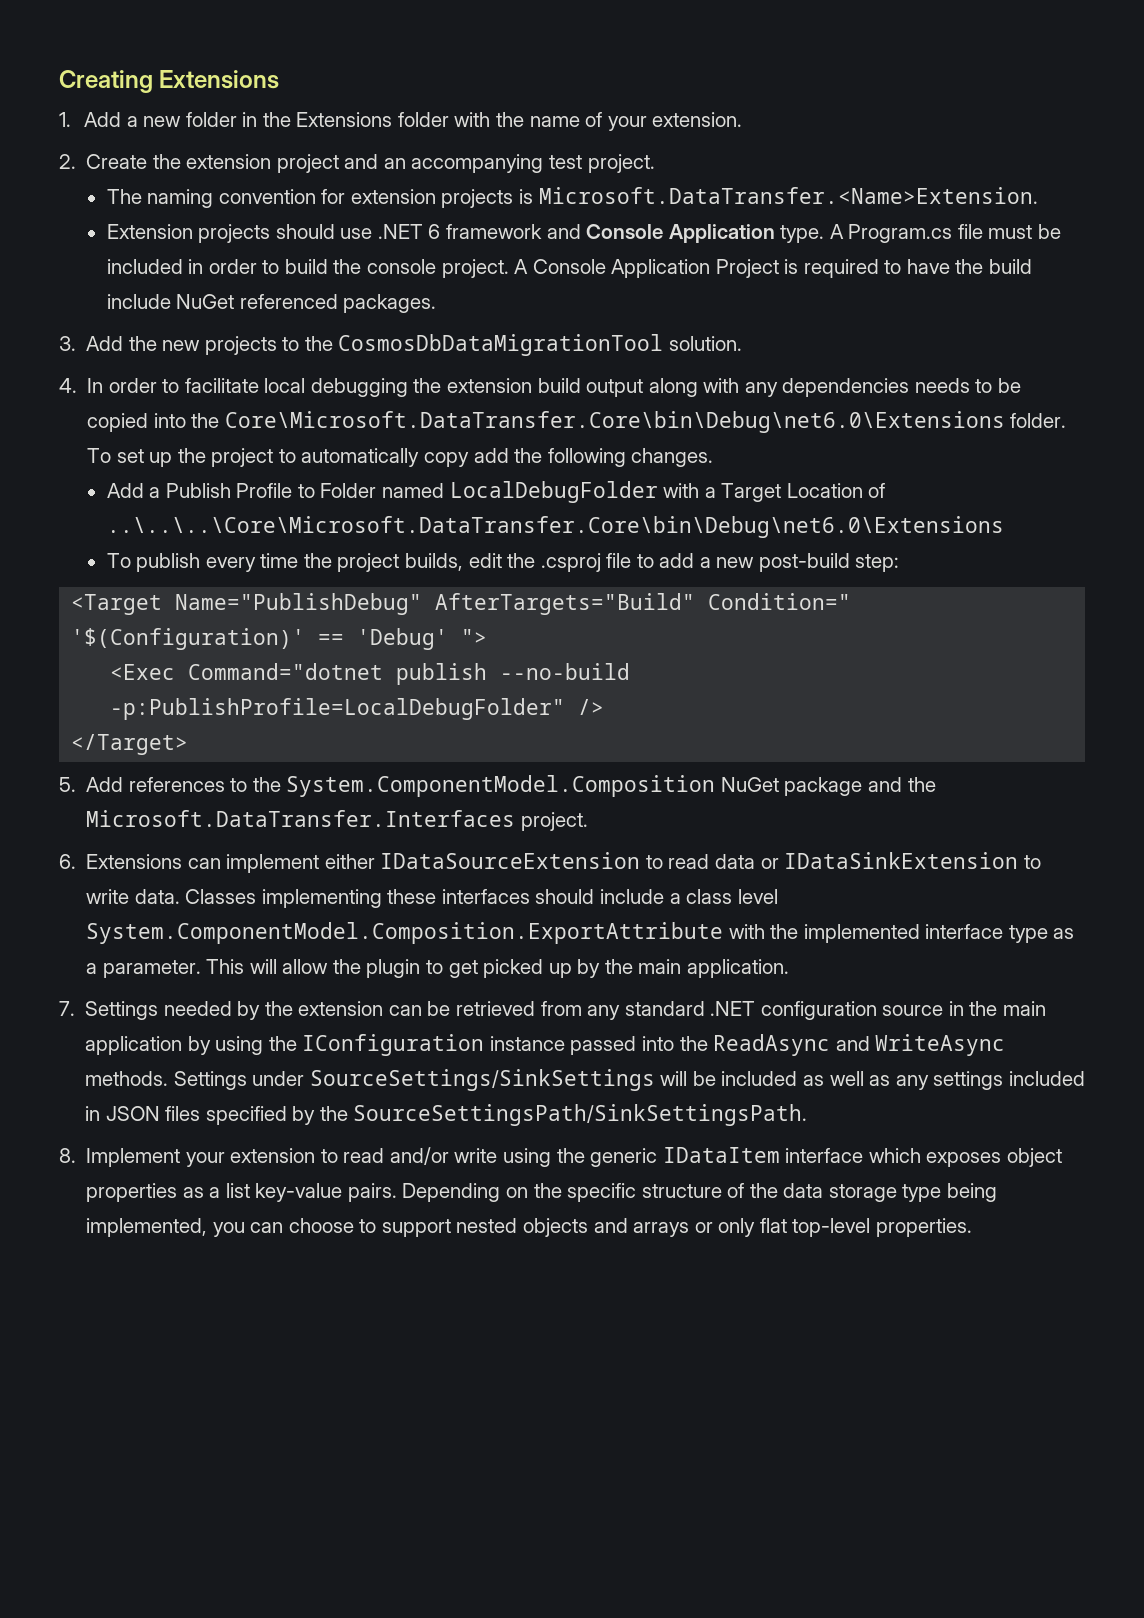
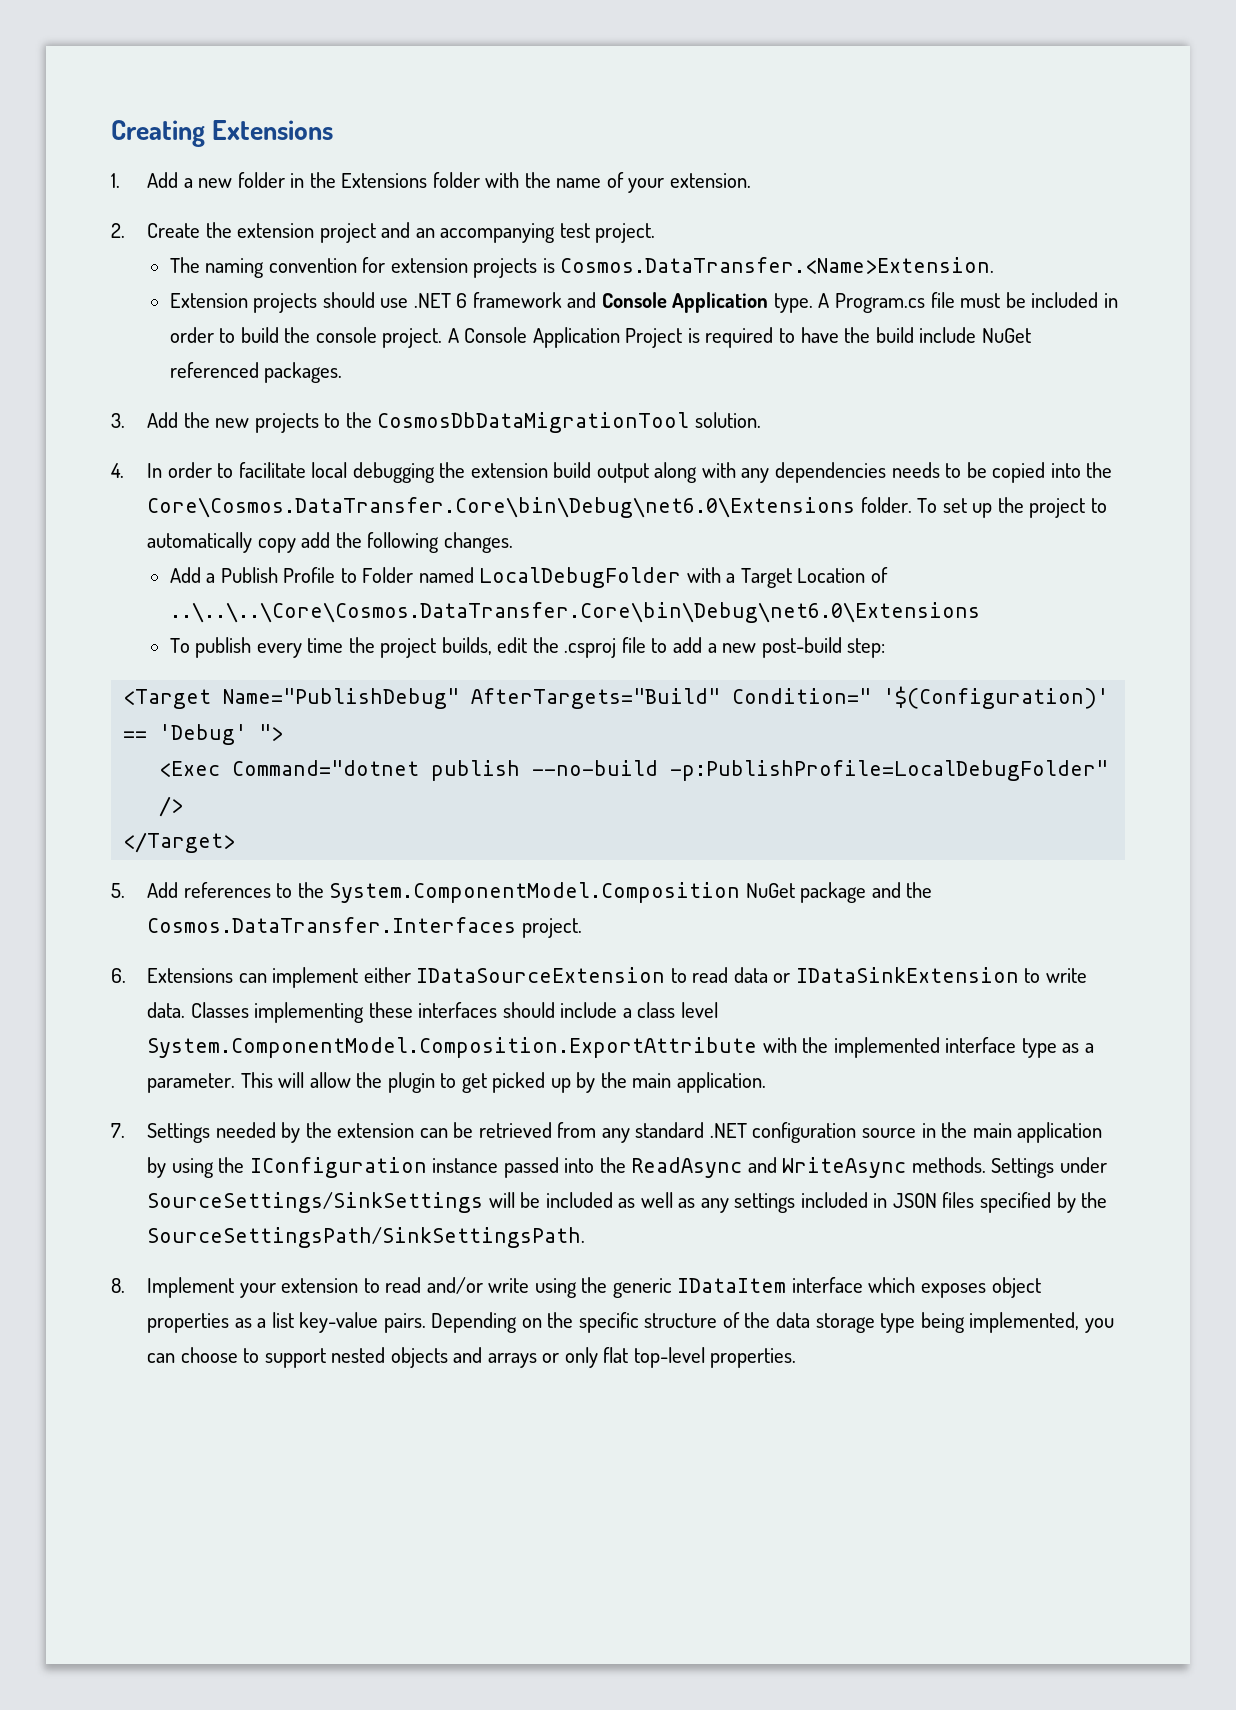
- The naming convention for extension projects is Microsoft.DataTransfer.<Name>Extension.
+ The naming convention for extension projects is Cosmos.DataTransfer.<Name>Extension.
- 4. In order to facilitate local debugging the extension build output along with any dependencies needs to be copied into the Core\Microsoft.DataTransfer.Core\bin\Debug\net6.0\Extensions folder.
+ 4. In order to facilitate local debugging the extension build output along with any dependencies needs to be copied into the Core\Cosmos.DataTransfer.Core\bin\Debug\net6.0\Extensions folder.
- Add a Publish Profile to Folder named LocalDebugFolder with a Target Location of ..\..\..\Core\Microsoft.DataTransfer.Core\bin\Debug\net6.0\Extensions
+ Add a Publish Profile to Folder named LocalDebugFolder with a Target Location of ..\..\..\Core\Cosmos.DataTransfer.Core\bin\Debug\net6.0\Extensions
- 5. Add references to the System.ComponentModel.Composition NuGet package and the Microsoft.DataTransfer.Interfaces project.
+ 5. Add references to the System.ComponentModel.Composition NuGet package and the Cosmos.DataTransfer.Interfaces project.

